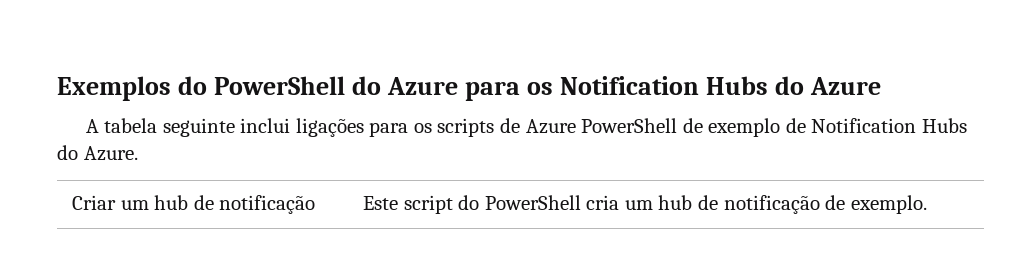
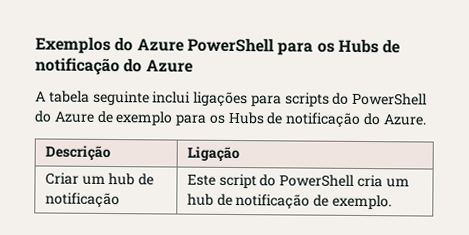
- Exemplos do PowerShell do Azure para os Notification Hubs do Azure
+ Exemplos do Azure PowerShell para os Hubs de notificação do Azure
- A tabela seguinte inclui ligações para os scripts de Azure PowerShell de exemplo de Notification Hubs do Azure.
+ A tabela seguinte inclui ligações para scripts do PowerShell do Azure de exemplo para os Hubs de notificação do Azure.
+ Descrição | Ligação

